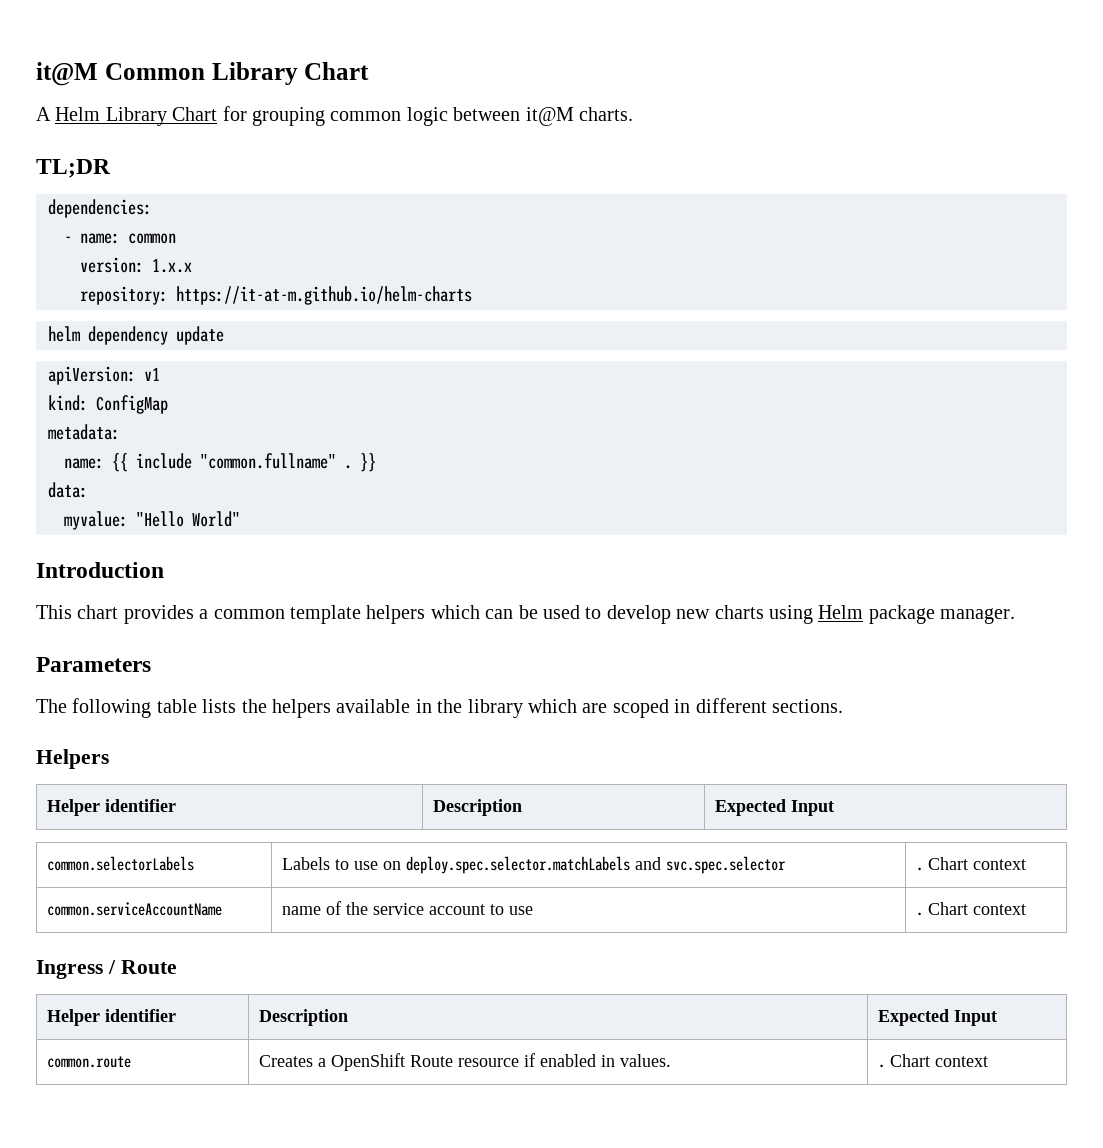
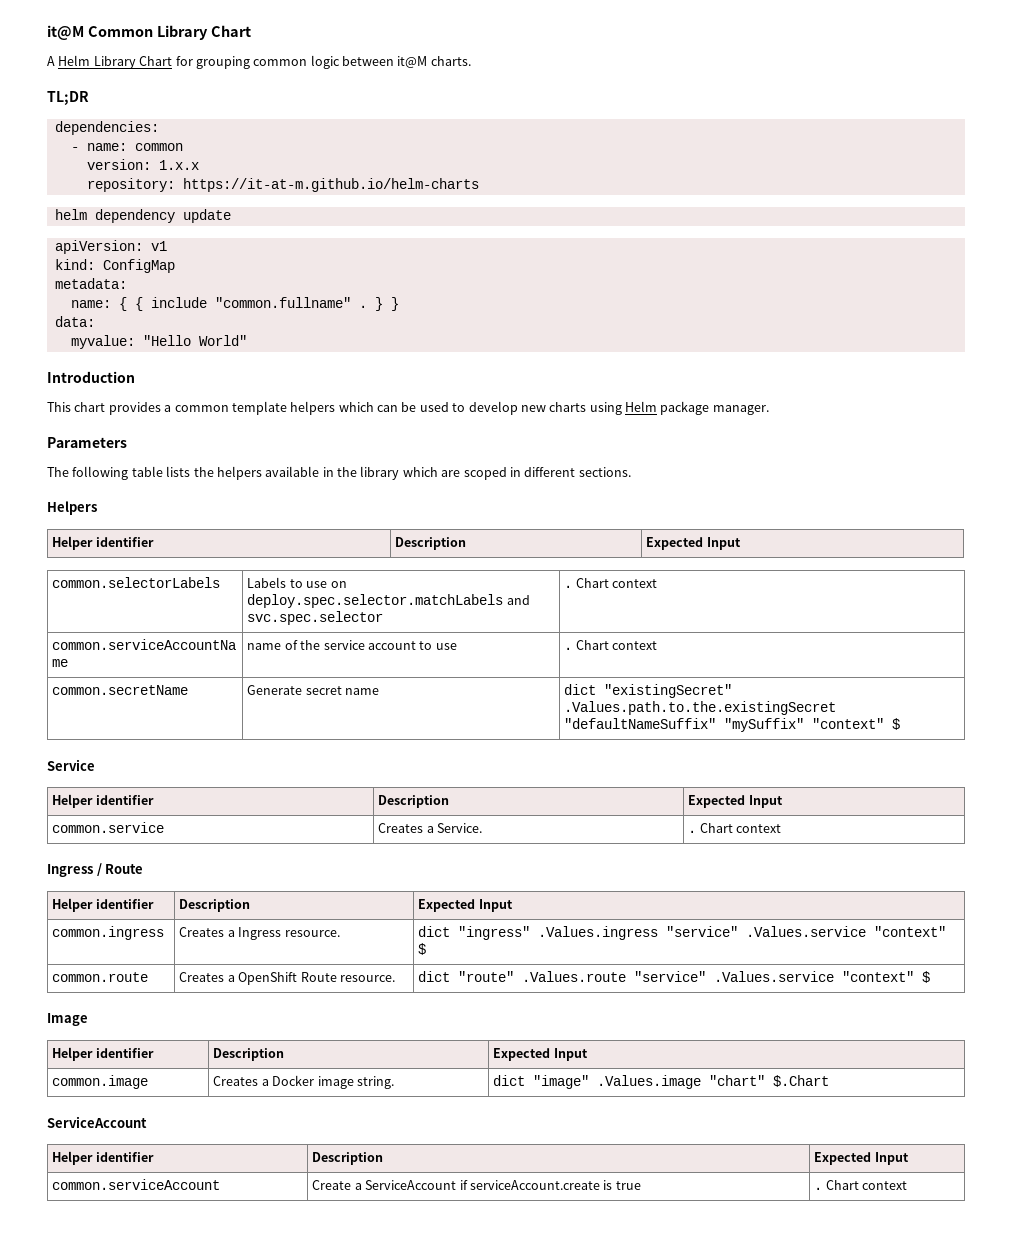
- name: {{ include "common.fullname" .
+ name: { { include "common.fullname" .
- }}
+ } }
+ common.secretName | Generate secret name | dict "existingSecret" .Values.path.to.the.existingSecret "defaultNameSuffix" "mySuffix" "context" $
+ Service
+ Helper identifier | Description | Expected Input
+ common.service | Creates a Service. | . Chart context
+ common.ingress | Creates a Ingress resource. | dict "ingress" .Values.ingress "service" .Values.service "context" $
- common.route | Creates a OpenShift Route resource if enabled in values. | . Chart context
+ common.route | Creates a OpenShift Route resource. | dict "route" .Values.route "service" .Values.service "context" $
+ Image
+ Helper identifier | Description | Expected Input
+ common.image | Creates a Docker image string. | dict "image" .Values.image "chart" $.Chart
+ ServiceAccount
+ Helper identifier | Description | Expected Input
+ common.serviceAccount | Create a ServiceAccount if serviceAccount.create is true | . Chart context

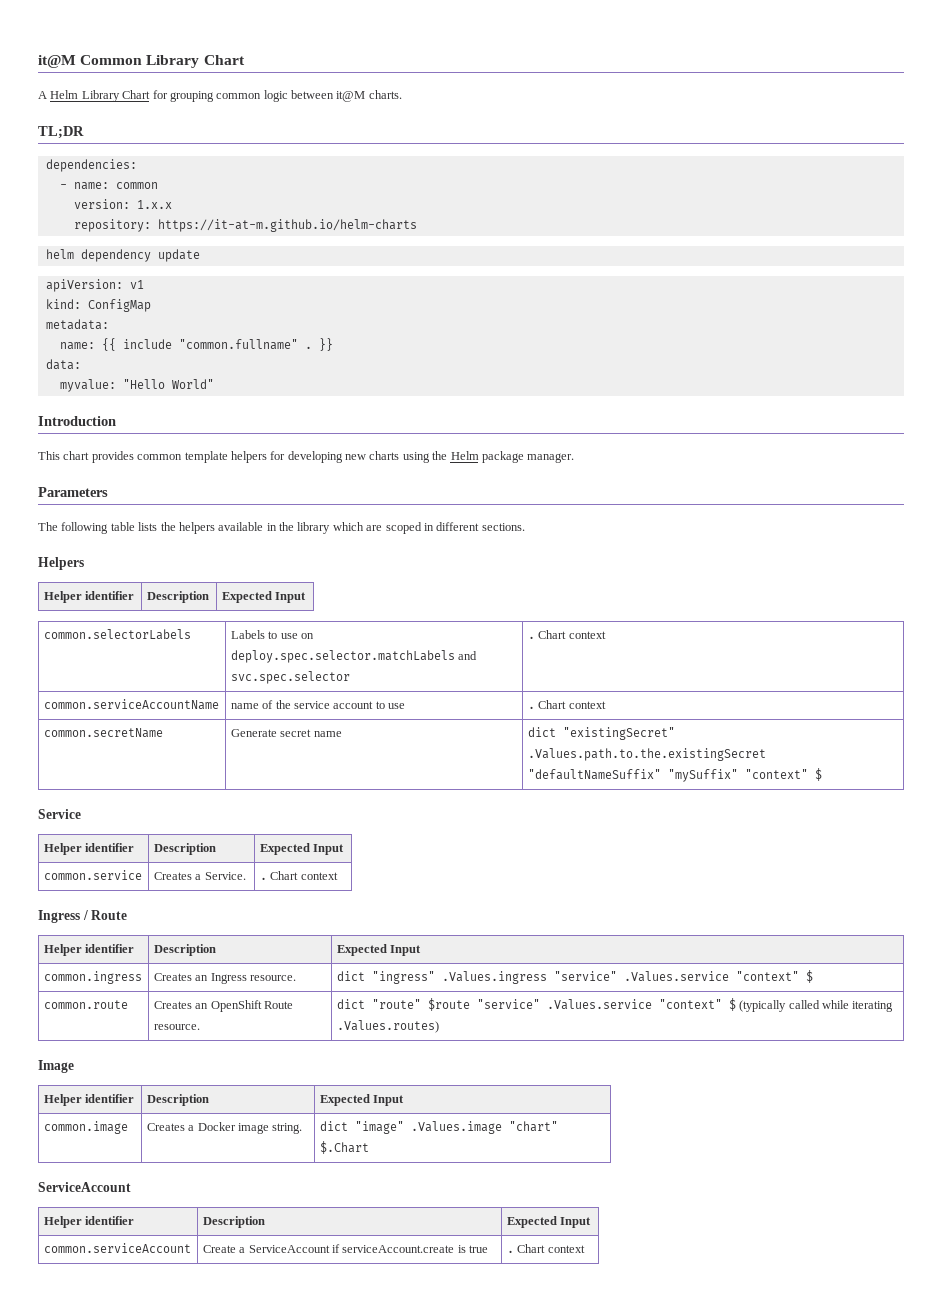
- name: { { include "common.fullname" .
+ name: {{ include "common.fullname" .
- } }
+ }}
- This chart provides a common template helpers which can be used to develop new charts using Helm package manager.
+ This chart provides common template helpers for developing new charts using the Helm package manager.
- common.ingress | Creates a Ingress resource. | dict "ingress" .Values.ingress "service" .Values.service "context" $
+ common.ingress | Creates an Ingress resource. | dict "ingress" .Values.ingress "service" .Values.service "context" $
- common.route | Creates a OpenShift Route resource. | dict "route" .Values.route "service" .Values.service "context" $
+ common.route | Creates an OpenShift Route resource. | dict "route" $route "service" .Values.service "context" $ (typically called while iterating .Values.routes)

